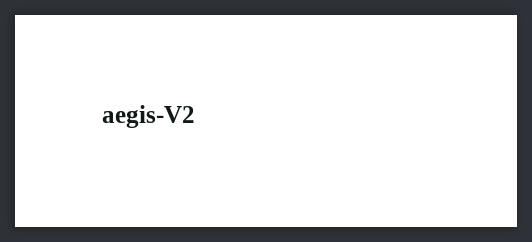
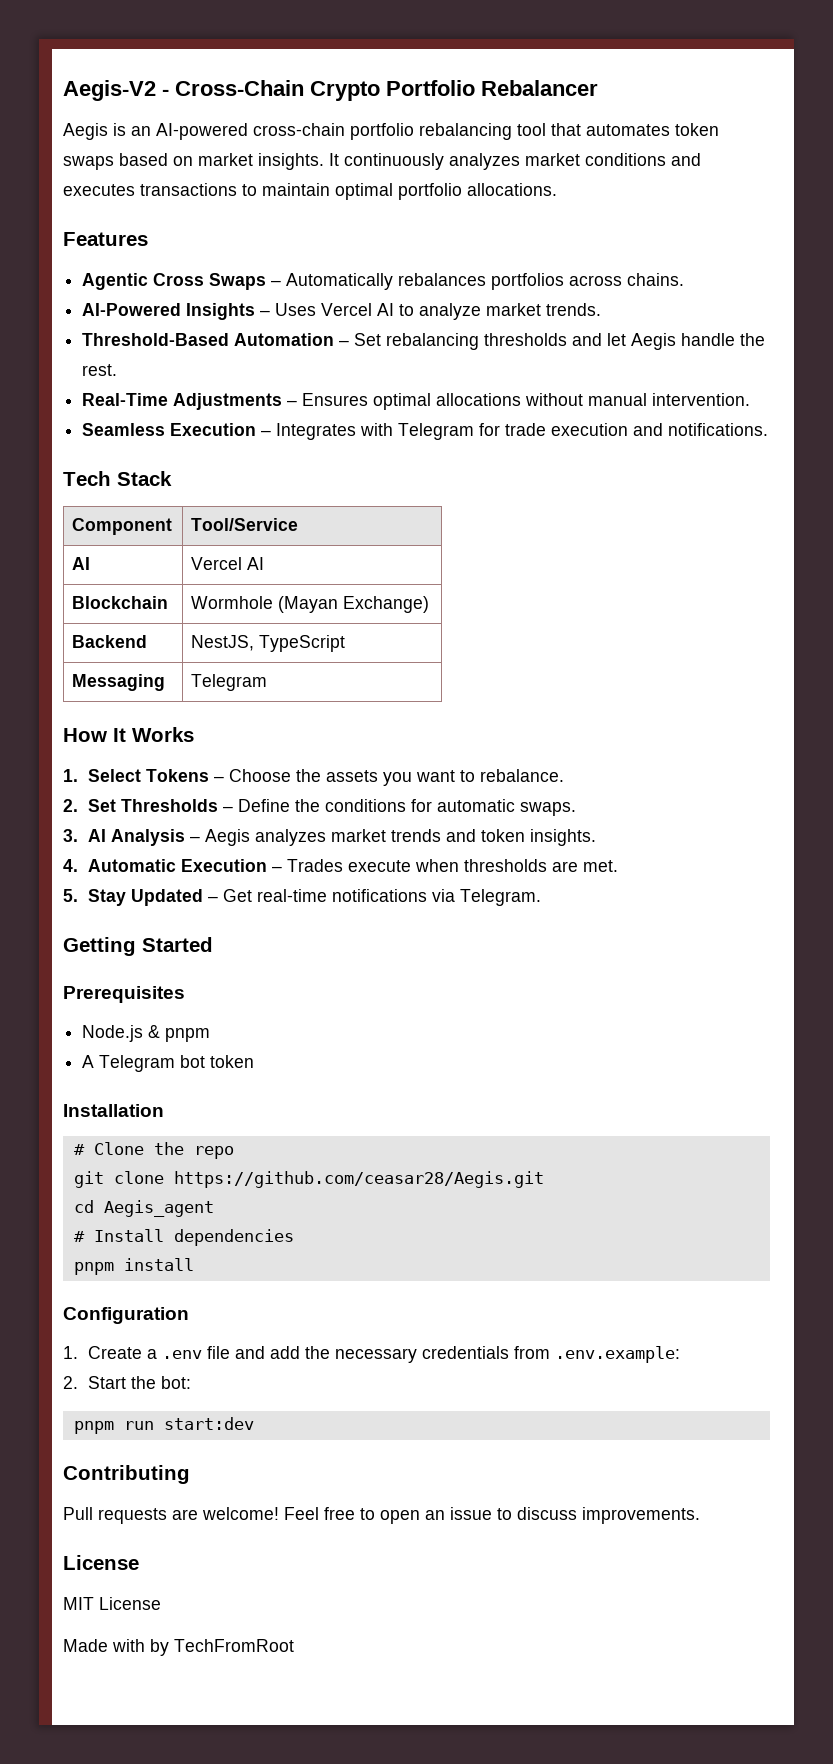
- aegis-V2
+ Aegis-V2 - Cross-Chain Crypto Portfolio Rebalancer
+ Aegis is an AI-powered cross-chain portfolio rebalancing tool that automates token swaps based on market insights. It continuously analyzes market conditions and executes transactions to maintain optimal portfolio allocations.
+ Features
+ Agentic Cross Swaps – Automatically rebalances portfolios across chains.
+ AI-Powered Insights – Uses Vercel AI to analyze market trends.
+ Threshold-Based Automation – Set rebalancing thresholds and let Aegis handle the rest.
+ Real-Time Adjustments – Ensures optimal allocations without manual intervention.
+ Seamless Execution – Integrates with Telegram for trade execution and notifications.
+ Tech Stack
+ Component | Tool/Service
+ AI | Vercel AI
+ Blockchain | Wormhole (Mayan Exchange)
+ Backend | NestJS, TypeScript
+ Messaging | Telegram
+ How It Works
+ 1. Select Tokens – Choose the assets you want to rebalance.
+ 2. Set Thresholds – Define the conditions for automatic swaps.
+ 3. AI Analysis – Aegis analyzes market trends and token insights.
+ 4. Automatic Execution – Trades execute when thresholds are met.
+ 5. Stay Updated – Get real-time notifications via Telegram.
+ Getting Started
+ Prerequisites
+ Node.js & pnpm
+ A Telegram bot token
+ Installation
+ # Clone the repo
+ git clone https://github.com/ceasar28/Aegis.git
+ cd Aegis_agent
+ # Install dependencies
+ pnpm install
+ Configuration
+ 1. Create a .env file and add the necessary credentials from .env.example:
+ 2. Start the bot:
+ pnpm run start:dev
+ Contributing
+ Pull requests are welcome! Feel free to open an issue to discuss improvements.
+ License
+ MIT License
+ Made with by TechFromRoot

